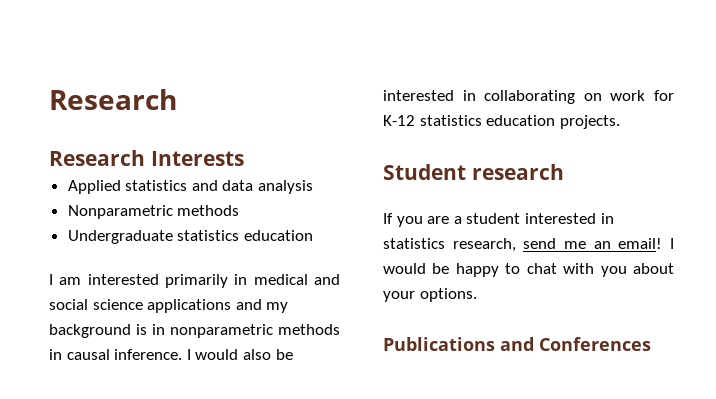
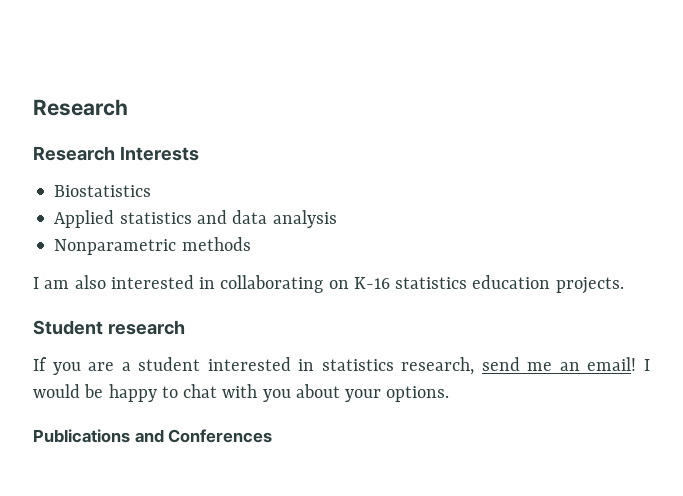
+ Biostatistics
- Undergraduate statistics education
- I am interested primarily in medical and social science applications and my background is in nonparametric methods in causal inference. I would also be interested in collaborating on work for K-12 statistics education projects.
+ I am also interested in collaborating on K-16 statistics education projects.

